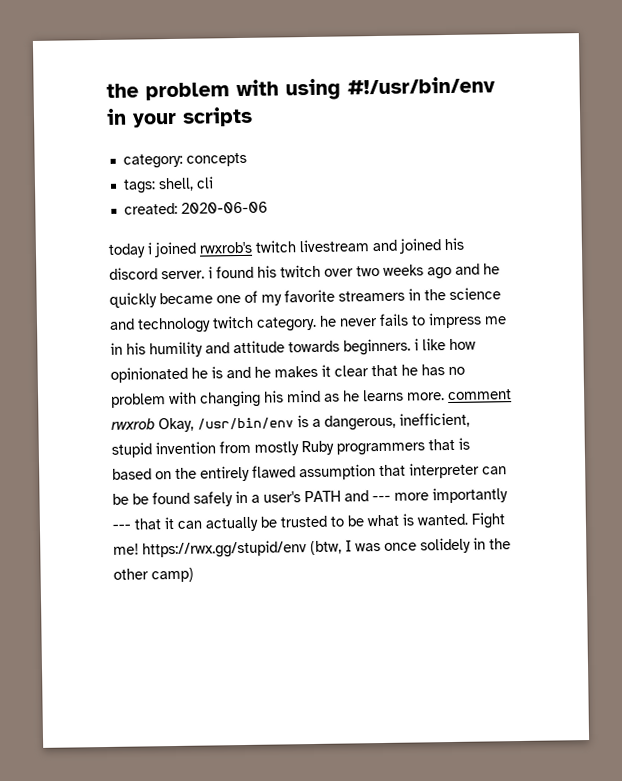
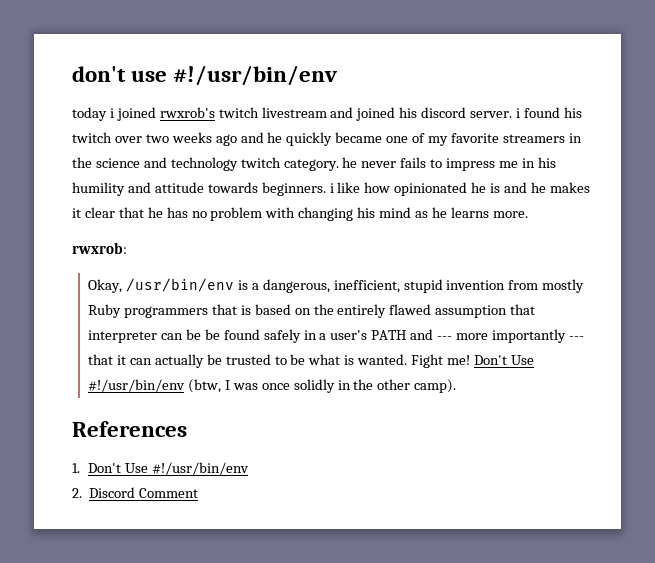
- the problem with using #!/usr/bin/env in your scripts
- category: concepts
- tags: shell, cli
- created: 2020-06-06
+ don't use #!/usr/bin/env
- today i joined rwxrob's twitch livestream and joined his discord server. i found his twitch over two weeks ago and he quickly became one of my favorite streamers in the science and technology twitch category. he never fails to impress me in his humility and attitude towards beginners. i like how opinionated he is and he makes it clear that he has no problem with changing his mind as he learns more. comment rwxrob Okay, /usr/bin/env is a dangerous, inefficient, stupid invention from mostly Ruby programmers that is based on the entirely flawed assumption that interpreter can be be found safely in a user's PATH and --- more importantly --- that it can actually be trusted to be what is wanted.
+ today i joined rwxrob's twitch livestream and joined his discord server. i found his twitch over two weeks ago and he quickly became one of my favorite streamers in the science and technology twitch category. he never fails to impress me in his humility and attitude towards beginners. i like how opinionated he is and he makes it clear that he has no problem with changing his mind as he learns more.
+ rwxrob:
+ Okay, /usr/bin/env is a dangerous, inefficient, stupid invention from mostly Ruby programmers that is based on the entirely flawed assumption that interpreter can be be found safely in a user's PATH and --- more importantly --- that it can actually be trusted to be what is wanted.
- Fight me! https://rwx.gg/stupid/env (btw, I was once solidely in the other camp)
+ Fight me! Don't Use #!/usr/bin/env (btw, I was once solidly in the other camp).
+ References
+ 1. Don't Use #!/usr/bin/env
+ 2. Discord Comment

